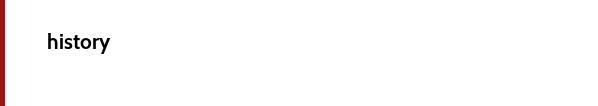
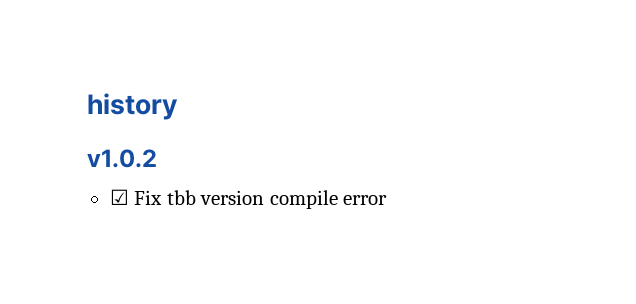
+ v1.0.2
+ ☑ Fix tbb version compile error

